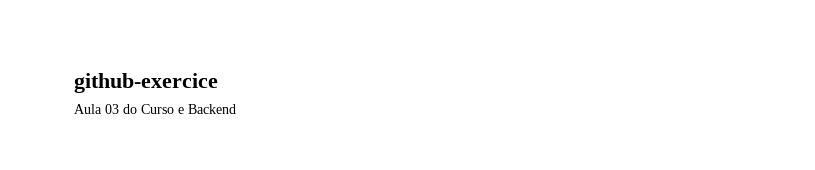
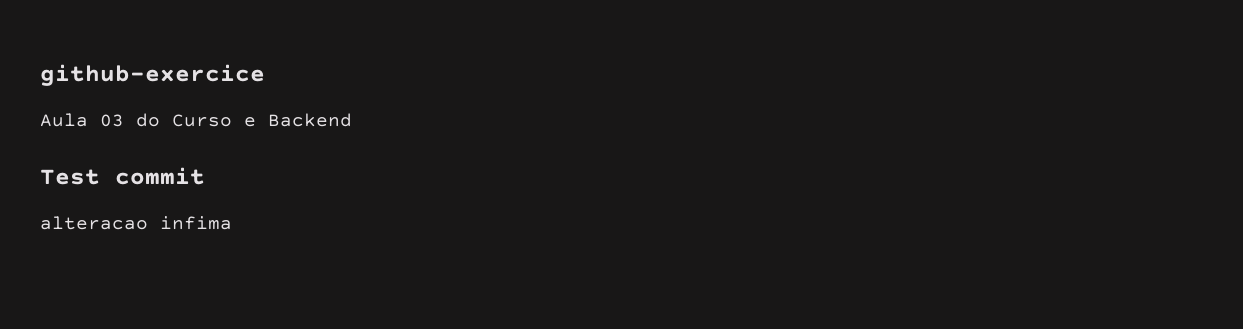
+ Test commit
+ alteracao infima

